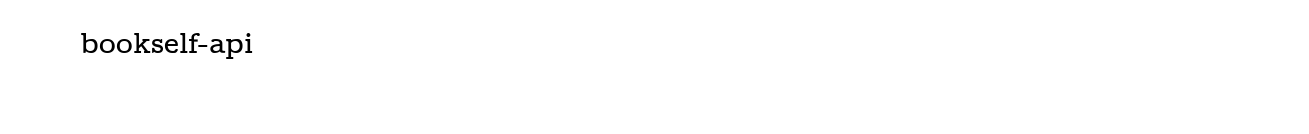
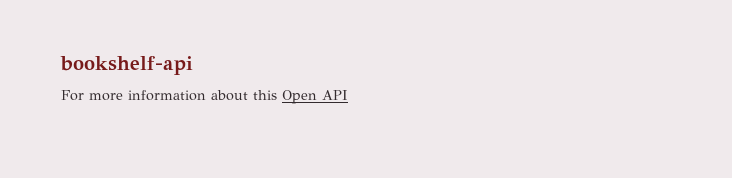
- bookself-api
+ bookshelf-api
+ For more information about this Open API

